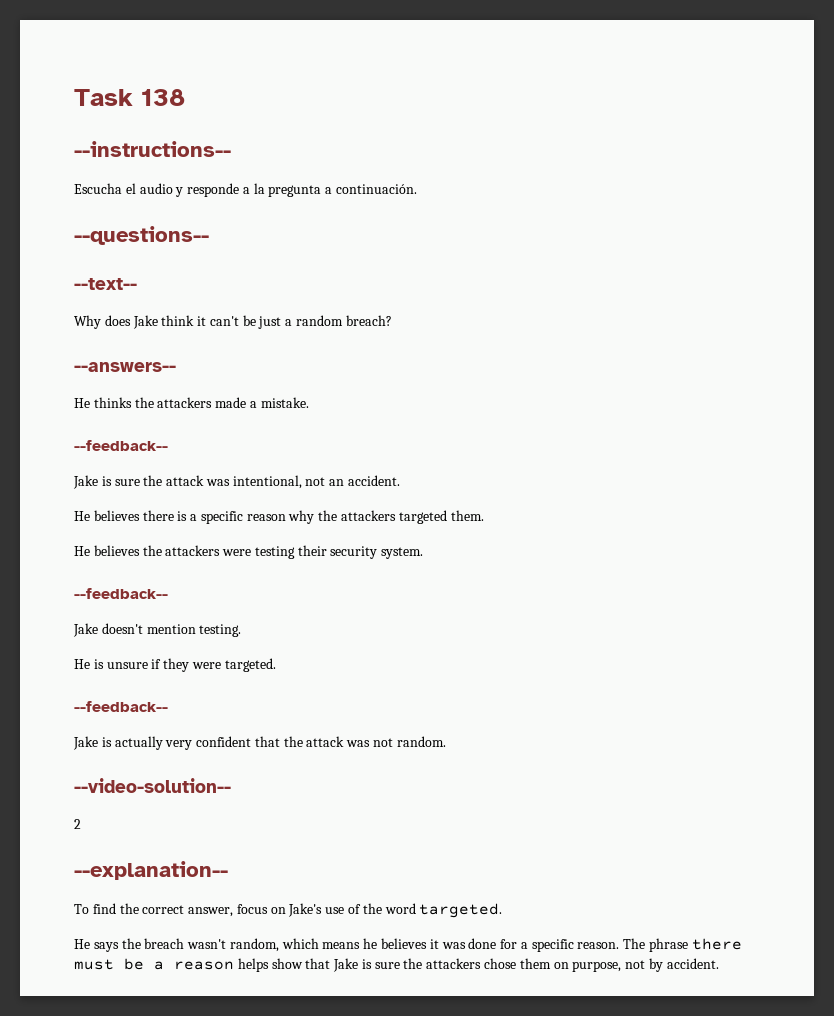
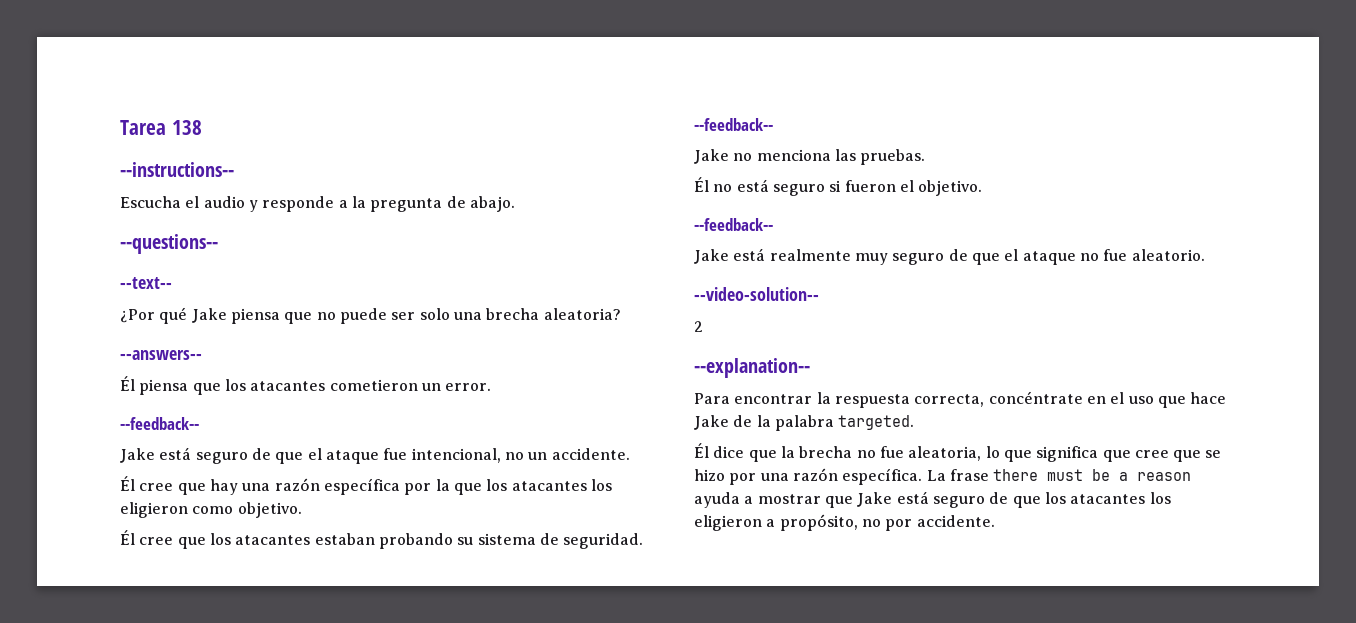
- Task 138
+ Tarea 138
- Escucha el audio y responde a la pregunta a continuación.
+ Escucha el audio y responde a la pregunta de abajo.
- Why does Jake think it can't be just a random breach?
+ ¿Por qué Jake piensa que no puede ser solo una brecha aleatoria?
  --answers--
- He thinks the attackers made a mistake.
+ Él piensa que los atacantes cometieron un error.
  --feedback--
- Jake is sure the attack was intentional, not an accident.
- He believes there is a specific reason why the attackers targeted them.
- He believes the attackers were testing their security system.
+ Jake está seguro de que el ataque fue intencional, no un accidente.
+ Él cree que hay una razón específica por la que los atacantes los eligieron como objetivo.
+ Él cree que los atacantes estaban probando su sistema de seguridad.
  --feedback--
- Jake doesn't mention testing.
- He is unsure if they were targeted.
+ Jake no menciona las pruebas.
+ Él no está seguro si fueron el objetivo.
  --feedback--
- Jake is actually very confident that the attack was not random.
+ Jake está realmente muy seguro de que el ataque no fue aleatorio.
  --video-solution--
  2
  --explanation--
- To find the correct answer, focus on Jake's use of the word targeted.
- He says the breach wasn't random, which means he believes it was done for a specific reason. The phrase there must be a reason helps show that Jake is sure the attackers chose them on purpose, not by accident.
+ Para encontrar la respuesta correcta, concéntrate en el uso que hace Jake de la palabra targeted.
+ Él dice que la brecha no fue aleatoria, lo que significa que cree que se hizo por una razón específica. La frase there must be a reason ayuda a mostrar que Jake está seguro de que los atacantes los eligieron a propósito, no por accidente.

